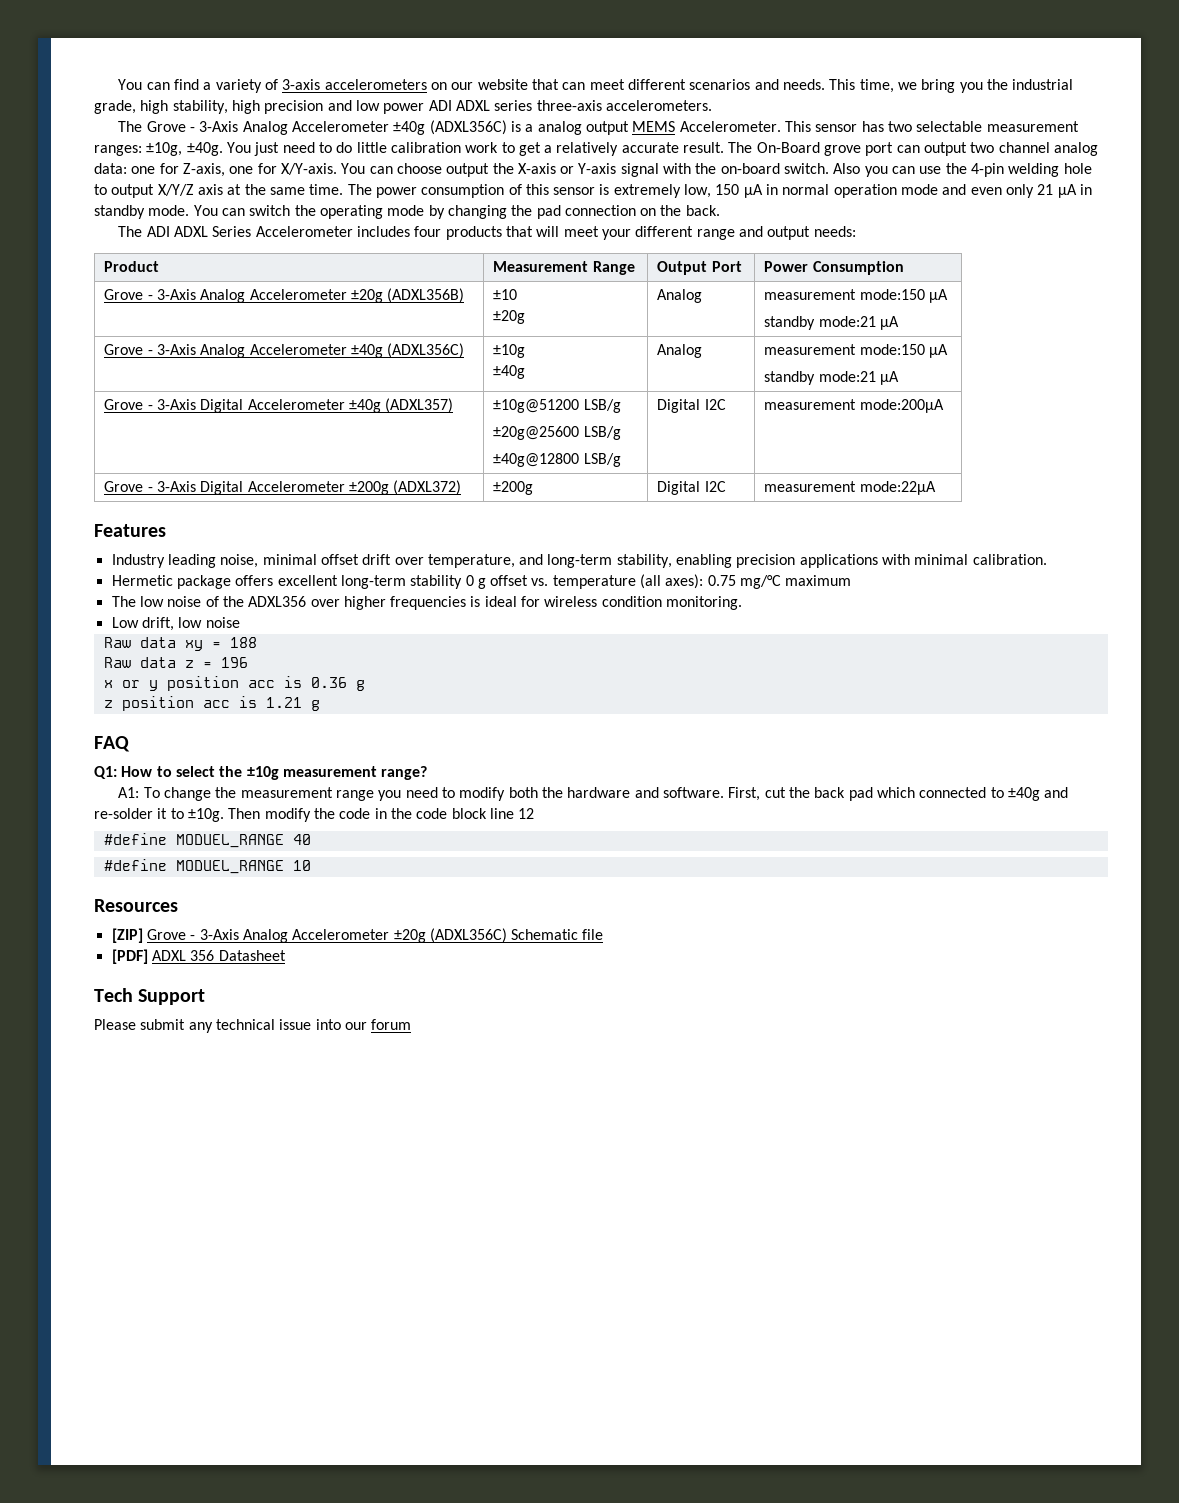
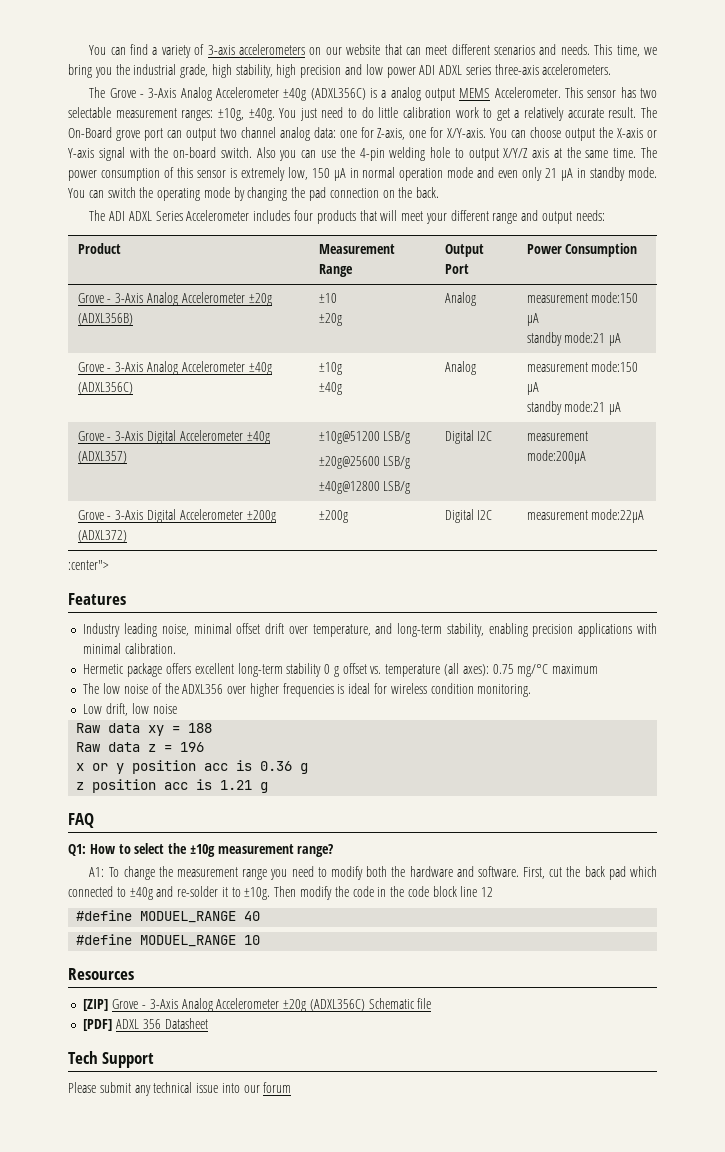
+ :center">

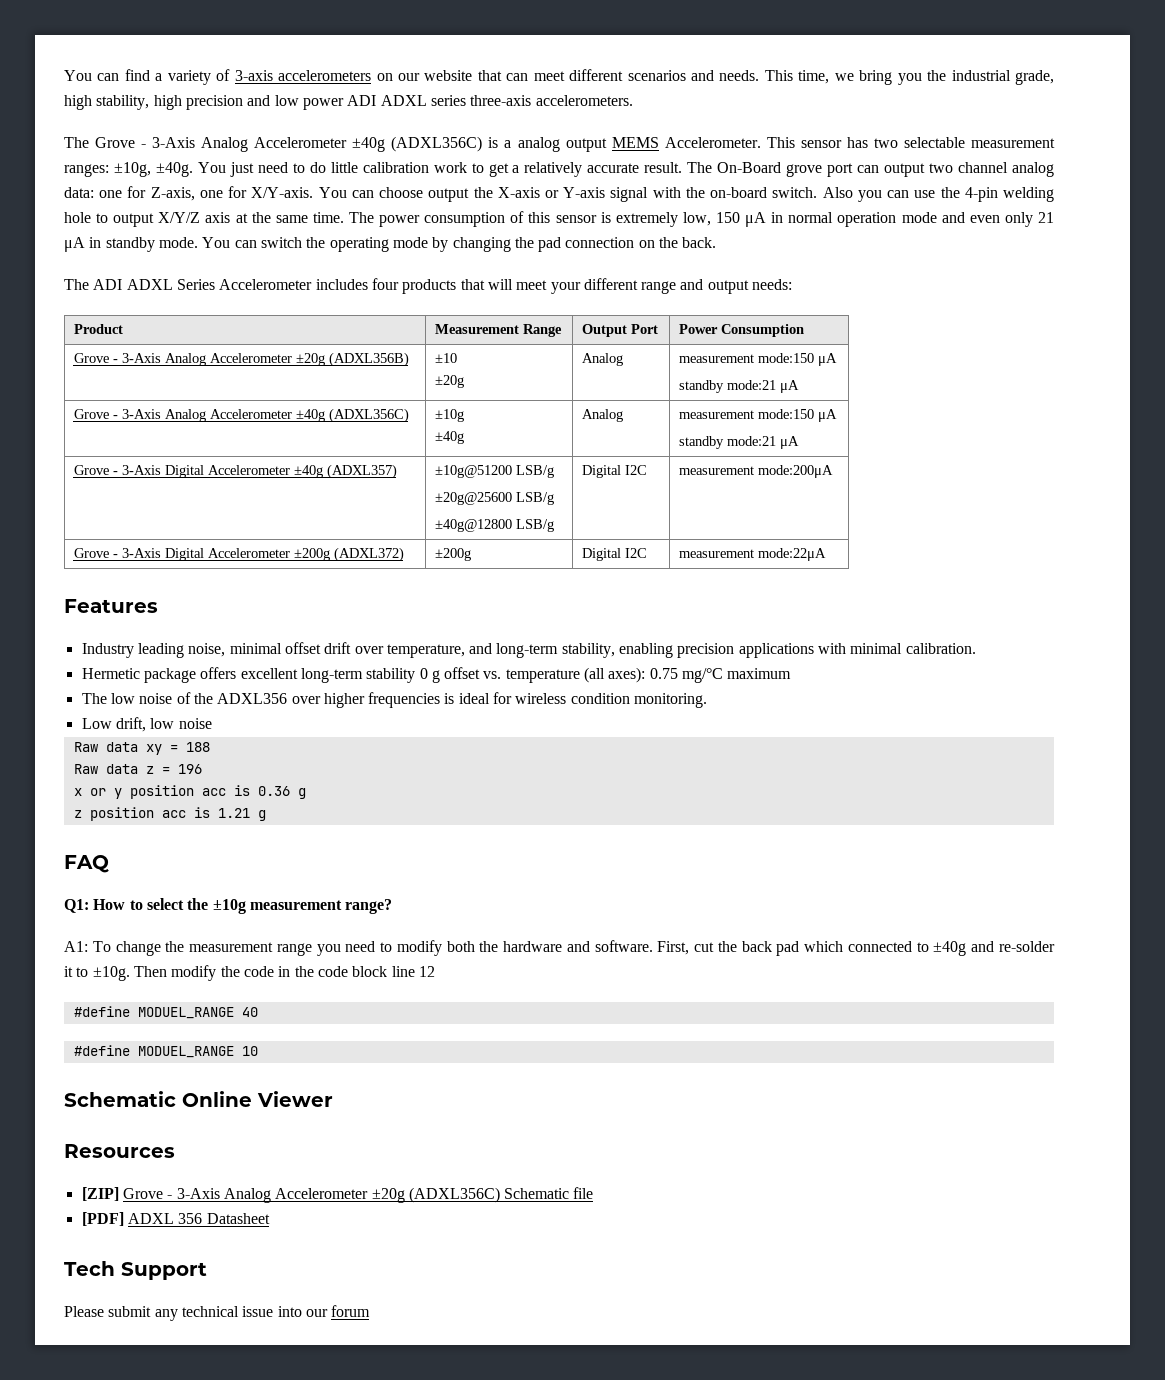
- :center">
+ Schematic Online Viewer

